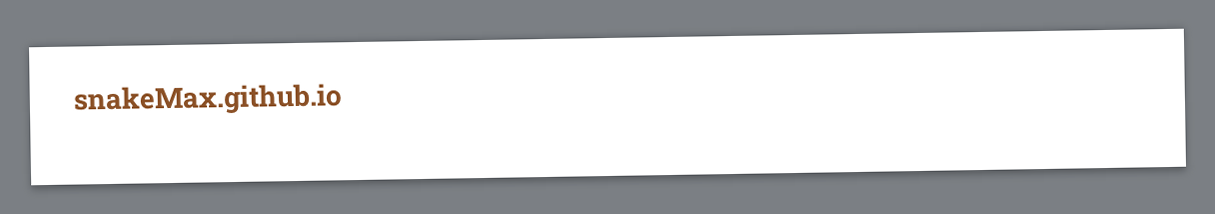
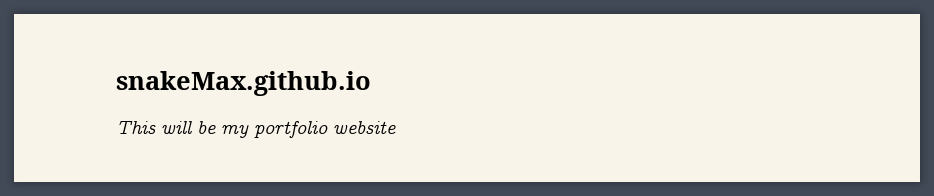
+ This will be my portfolio website

